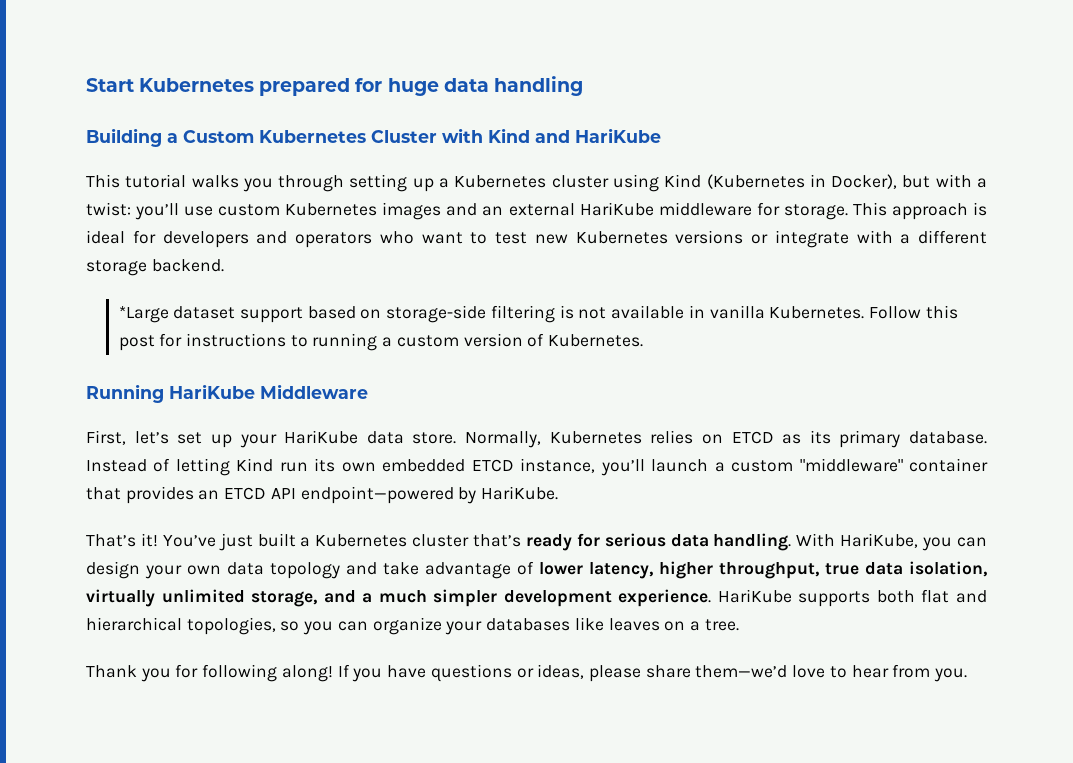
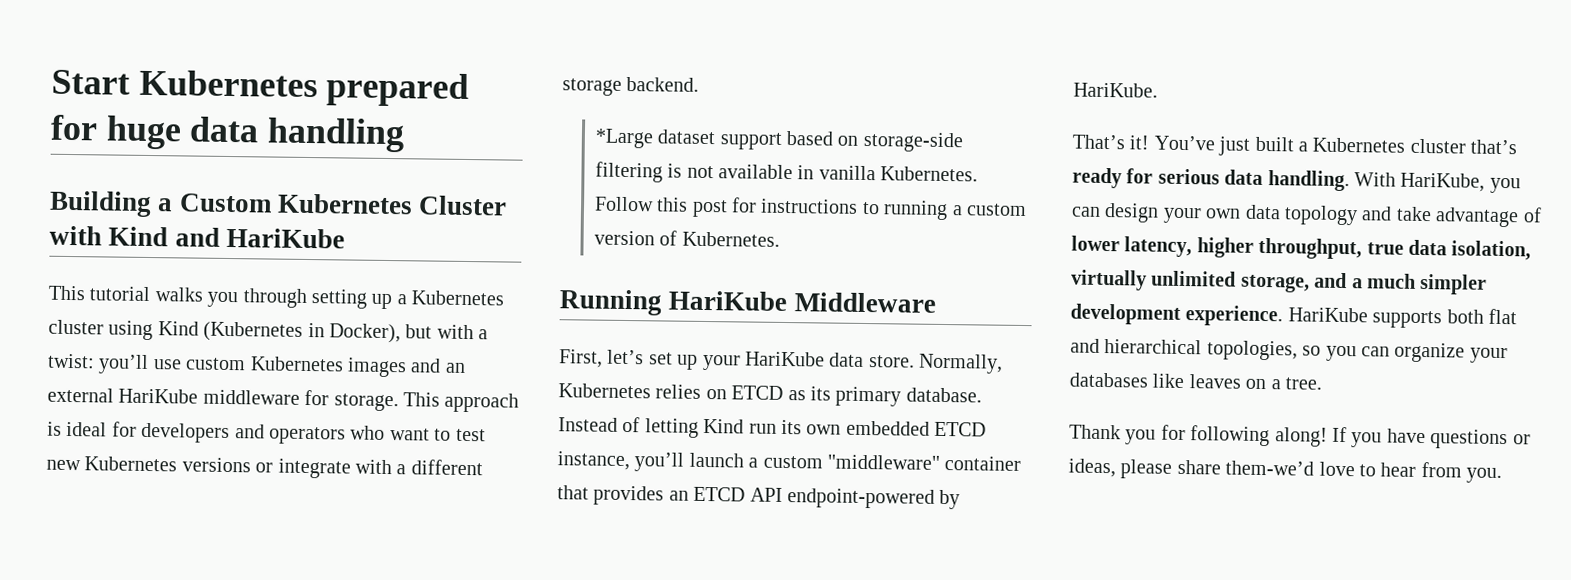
- Instead of letting Kind run its own embedded ETCD instance, you’ll launch a custom "middleware" container that provides an ETCD API endpoint—powered by HariKube.
+ Instead of letting Kind run its own embedded ETCD instance, you’ll launch a custom "middleware" container that provides an ETCD API endpoint-powered by HariKube.
- If you have questions or ideas, please share them—we’d love to hear from you.
+ If you have questions or ideas, please share them-we’d love to hear from you.

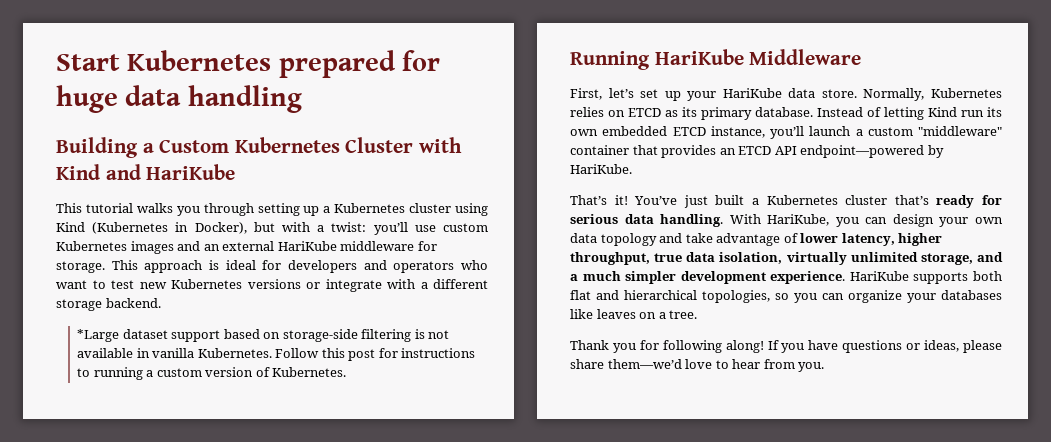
- Instead of letting Kind run its own embedded ETCD instance, you’ll launch a custom "middleware" container that provides an ETCD API endpoint-powered by HariKube.
+ Instead of letting Kind run its own embedded ETCD instance, you’ll launch a custom "middleware" container that provides an ETCD API endpoint—powered by HariKube.
- If you have questions or ideas, please share them-we’d love to hear from you.
+ If you have questions or ideas, please share them—we’d love to hear from you.

